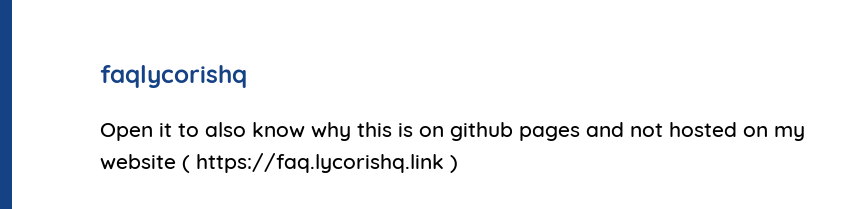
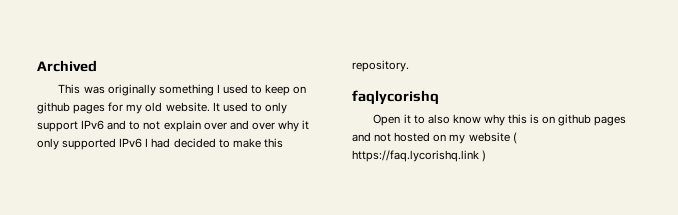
+ Archived
+ This was originally something I used to keep on github pages for my old website. It used to only support IPv6 and to not explain over and over why it only supported IPv6 I had decided to make this repository.

